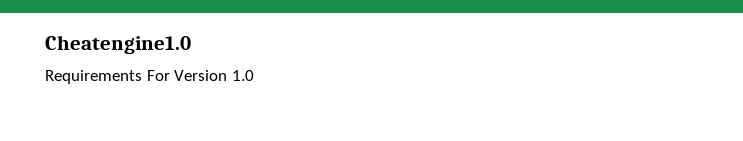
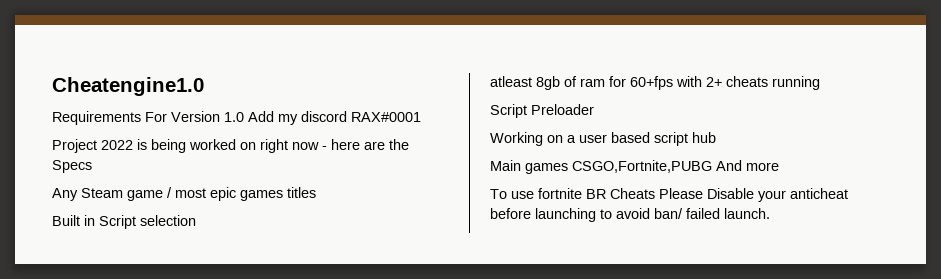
- Requirements For Version 1.0
+ Requirements For Version 1.0 Add my discord RAX#0001
+ Project 2022 is being worked on right now - here are the Specs
+ Any Steam game / most epic games titles
+ Built in Script selection
+ atleast 8gb of ram for 60+fps with 2+ cheats running
+ Script Preloader
+ Working on a user based script hub
+ Main games CSGO,Fortnite,PUBG And more
+ To use fortnite BR Cheats Please Disable your anticheat before launching to avoid ban/ failed launch.

